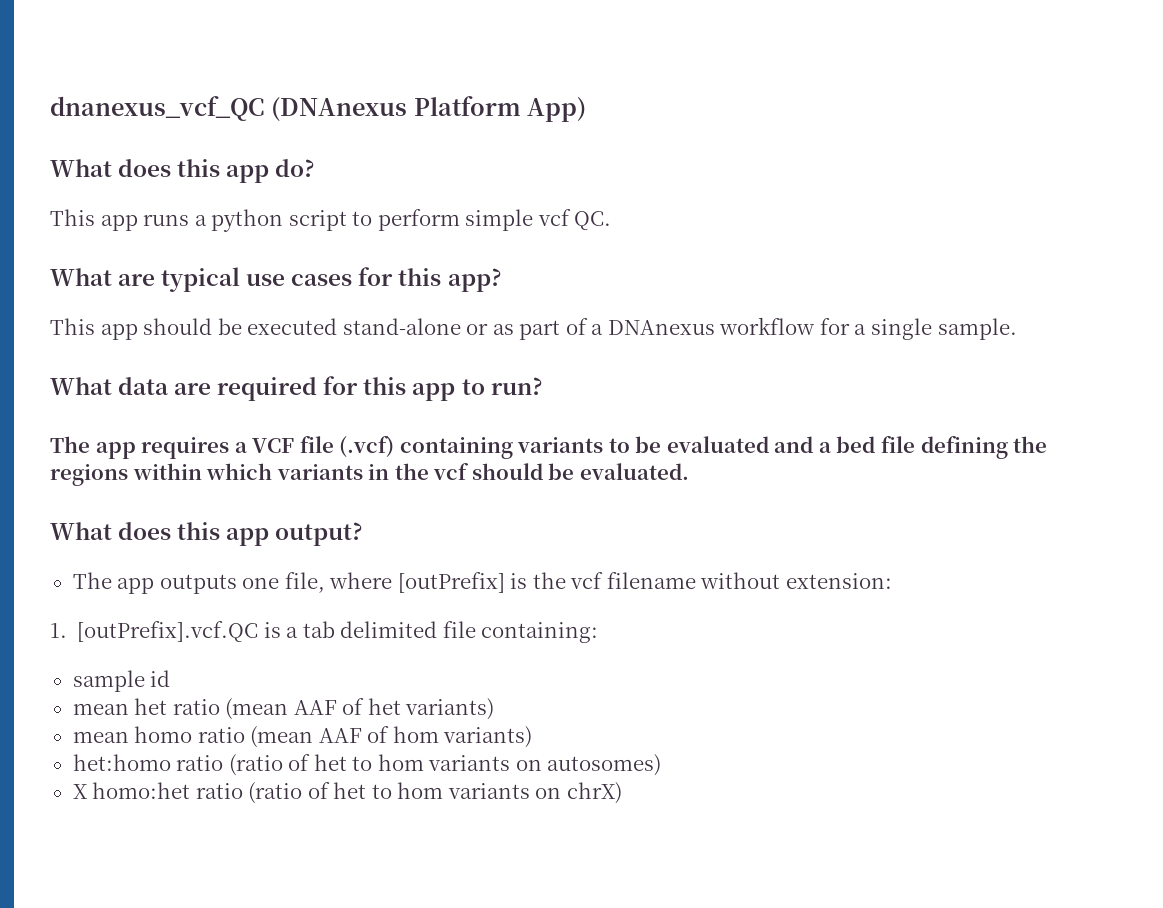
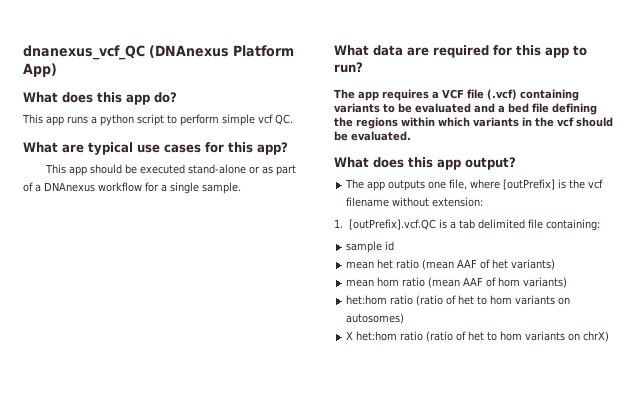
- mean homo ratio (mean AAF of hom variants)
+ mean hom ratio (mean AAF of hom variants)
- het:homo ratio (ratio of het to hom variants on autosomes)
+ het:hom ratio (ratio of het to hom variants on autosomes)
- X homo:het ratio (ratio of het to hom variants on chrX)
+ X het:hom ratio (ratio of het to hom variants on chrX)

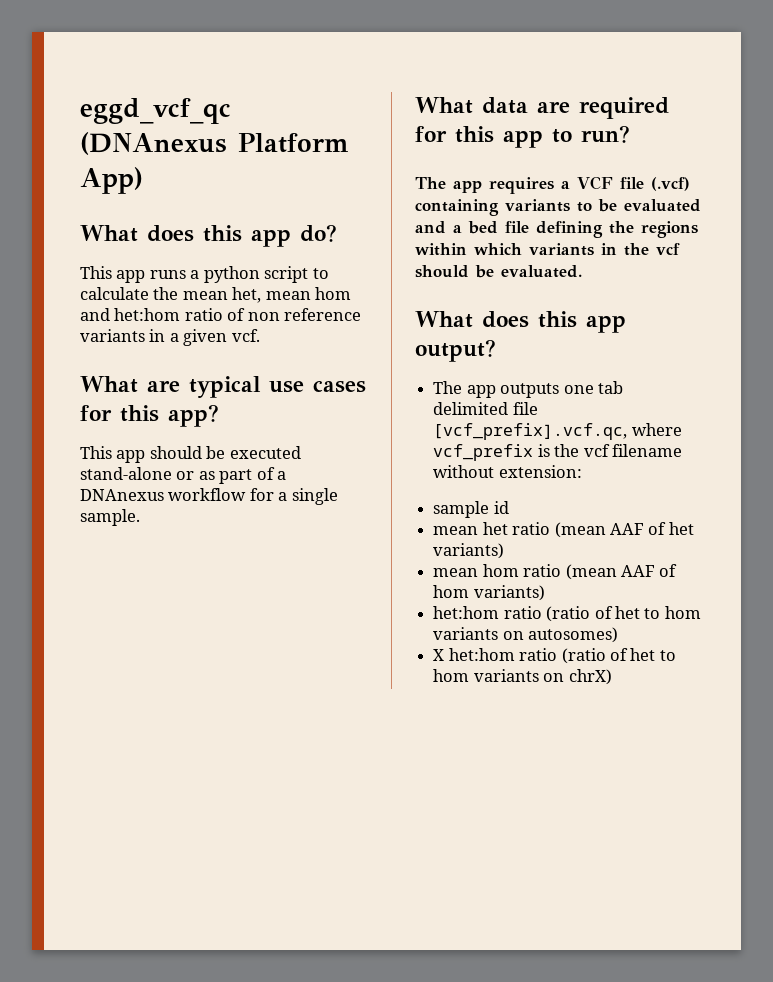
- dnanexus_vcf_QC (DNAnexus Platform App)
+ eggd_vcf_qc (DNAnexus Platform App)
- This app runs a python script to perform simple vcf QC.
+ This app runs a python script to calculate the mean het, mean hom and het:hom ratio of non reference variants in a given vcf.
- The app outputs one file, where [outPrefix] is the vcf filename without extension:
+ The app outputs one tab delimited file [vcf_prefix].vcf.qc, where vcf_prefix is the vcf filename without extension:
- 1. [outPrefix].vcf.QC is a tab delimited file containing:

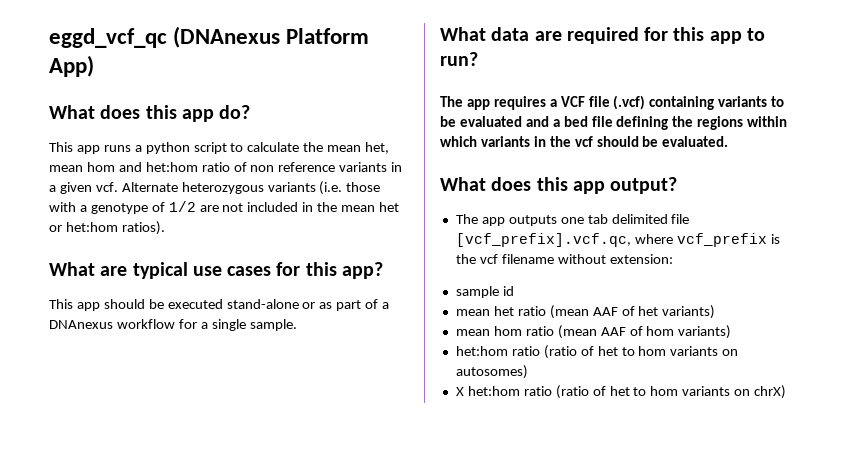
+ Alternate heterozygous variants (i.e. those with a genotype of 1/2 are not included in the mean het or het:hom ratios).

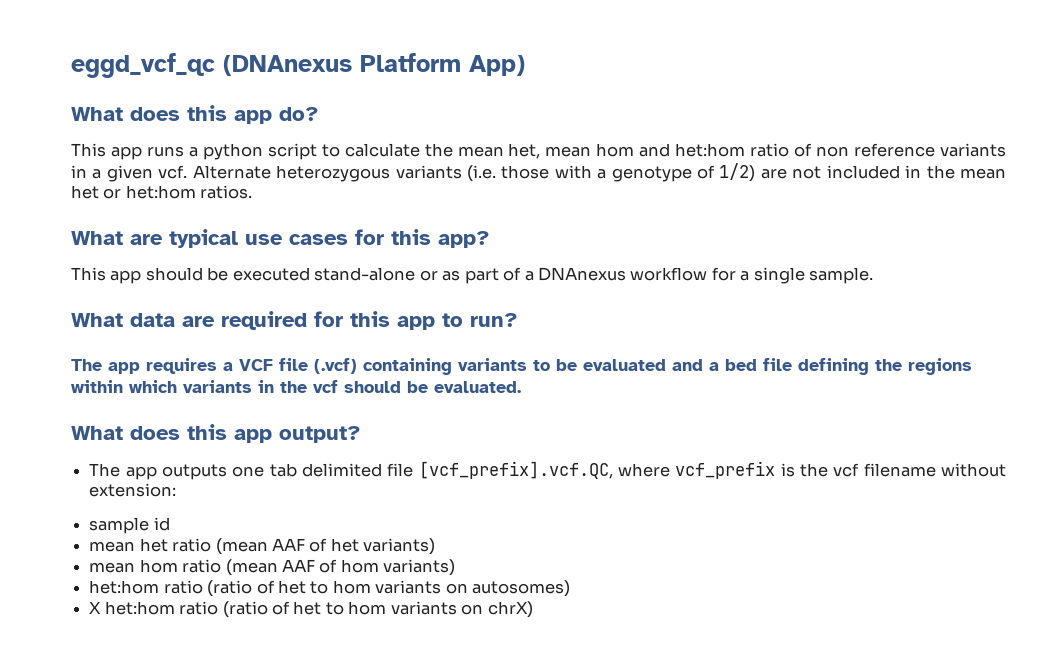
- Alternate heterozygous variants (i.e. those with a genotype of 1/2 are not included in the mean het or het:hom ratios).
+ Alternate heterozygous variants (i.e. those with a genotype of 1/2) are not included in the mean het or het:hom ratios.
- The app outputs one tab delimited file [vcf_prefix].vcf.qc, where vcf_prefix is the vcf filename without extension:
+ The app outputs one tab delimited file [vcf_prefix].vcf.QC, where vcf_prefix is the vcf filename without extension:

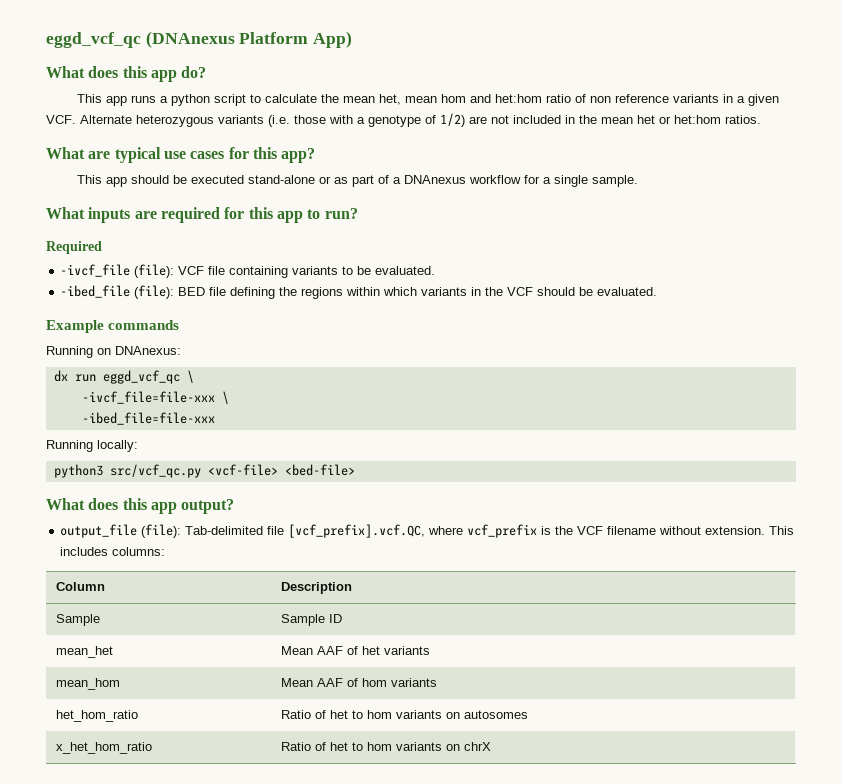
- This app runs a python script to calculate the mean het, mean hom and het:hom ratio of non reference variants in a given vcf. Alternate heterozygous variants (i.e. those with a genotype of 1/2) are not included in the mean het or het:hom ratios.
+ This app runs a python script to calculate the mean het, mean hom and het:hom ratio of non reference variants in a given VCF. Alternate heterozygous variants (i.e. those with a genotype of 1/2) are not included in the mean het or het:hom ratios.
- What data are required for this app to run?
+ What inputs are required for this app to run?
- The app requires a VCF file (.vcf) containing variants to be evaluated and a bed file defining the regions within which variants in the vcf should be evaluated.
+ Required
+ -ivcf_file (file): VCF file containing variants to be evaluated.
+ -ibed_file (file): BED file defining the regions within which variants in the VCF should be evaluated.
+ Example commands
+ Running on DNAnexus:
+ dx run eggd_vcf_qc \
+ -ivcf_file=file-xxx \
+ -ibed_file=file-xxx
+ Running locally:
+ python3 src/vcf_qc.py <vcf-file> <bed-file>
- The app outputs one tab delimited file [vcf_prefix].vcf.QC, where vcf_prefix is the vcf filename without extension:
- sample id
- mean het ratio (mean AAF of het variants)
- mean hom ratio (mean AAF of hom variants)
- het:hom ratio (ratio of het to hom variants on autosomes)
- X het:hom ratio (ratio of het to hom variants on chrX)
+ output_file (file): Tab-delimited file [vcf_prefix].vcf.QC, where vcf_prefix is the VCF filename without extension. This includes columns:
+ Column | Description
+ Sample | Sample ID
+ mean_het | Mean AAF of het variants
+ mean_hom | Mean AAF of hom variants
+ het_hom_ratio | Ratio of het to hom variants on autosomes
+ x_het_hom_ratio | Ratio of het to hom variants on chrX

